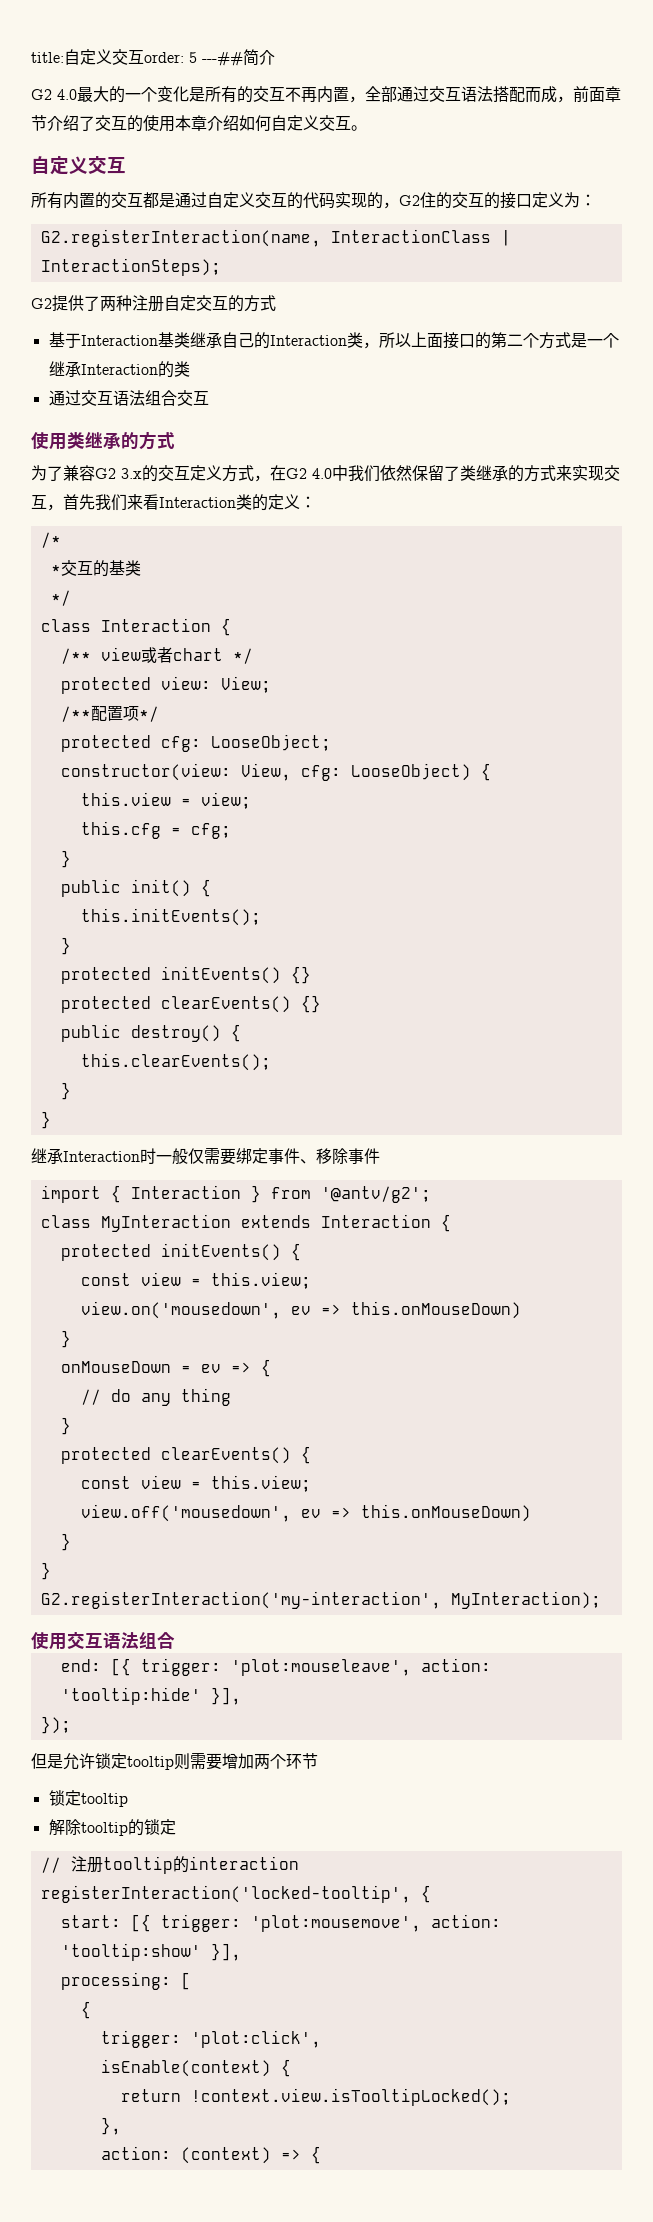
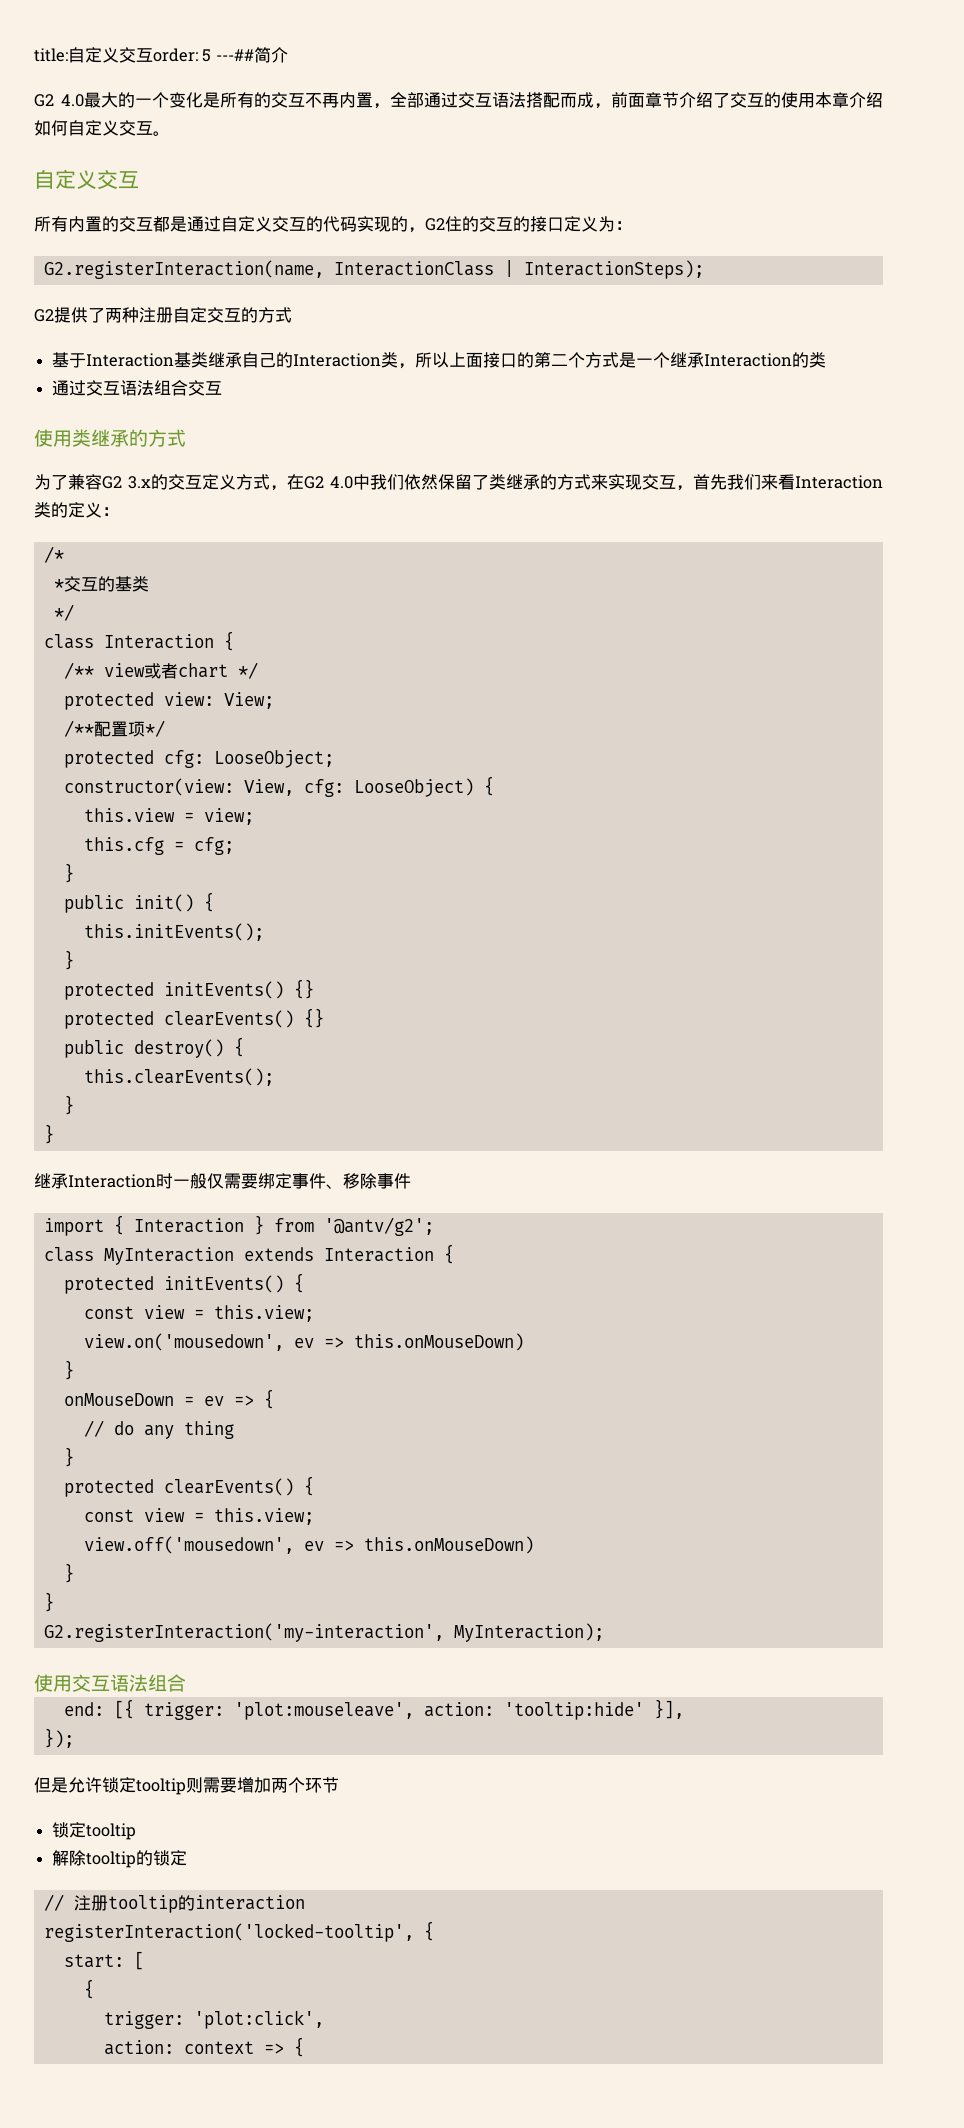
- start: [{ trigger: 'plot:mousemove', action: 'tooltip:show' }],
- processing: [
+ start: [
- isEnable(context) {
- return !context.view.isTooltipLocked();
- },
- action: (context) => {
+ action: context => {

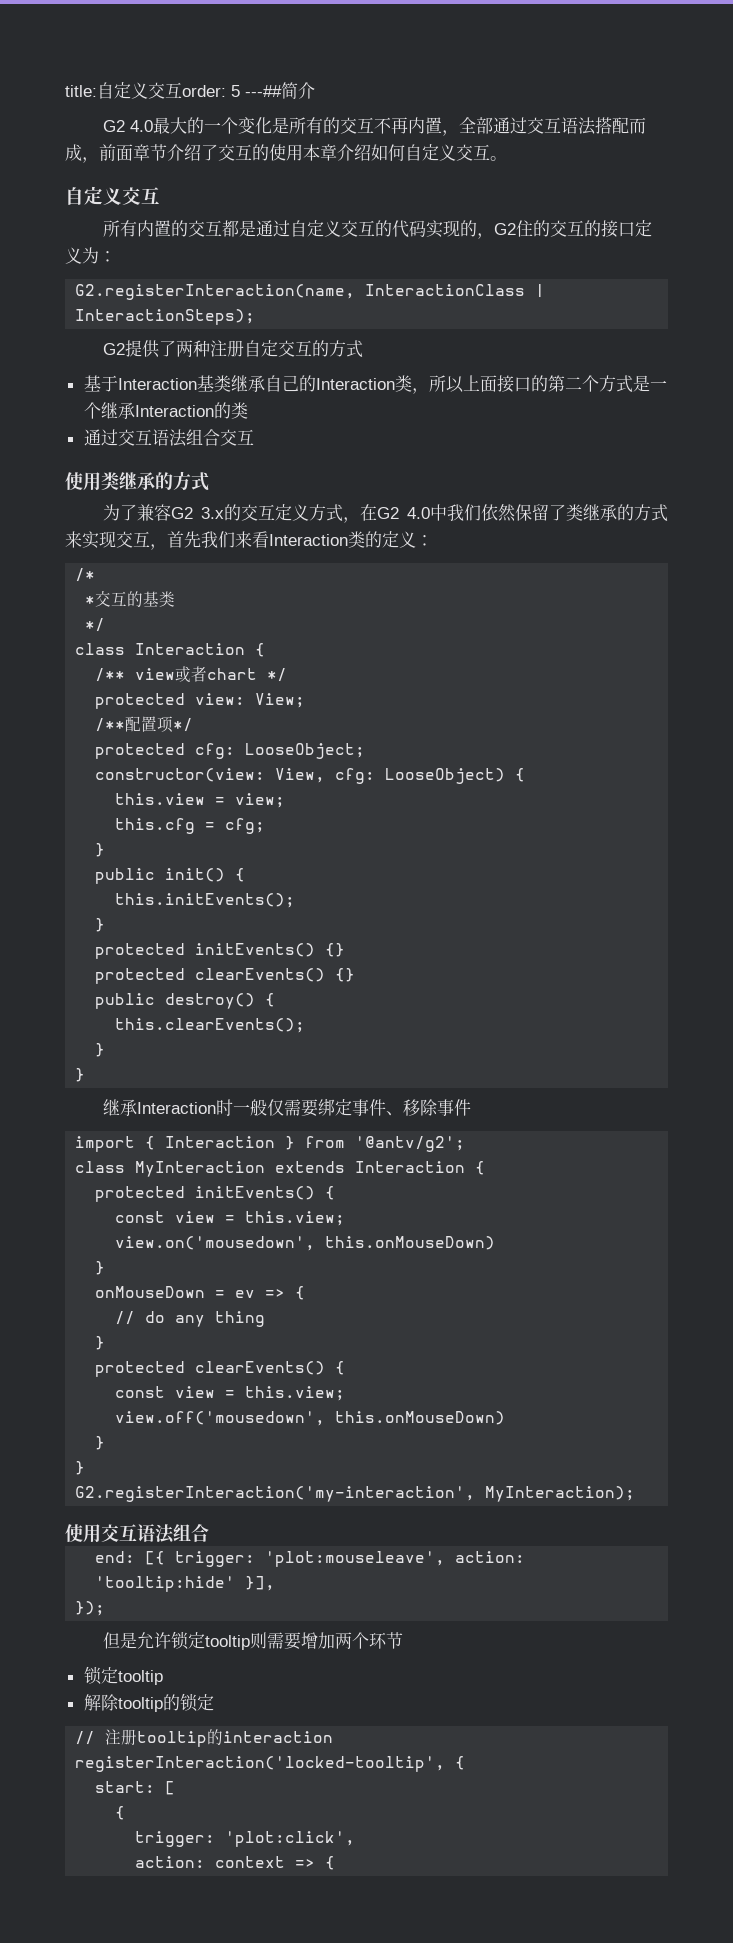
- view.on('mousedown', ev => this.onMouseDown)
+ view.on('mousedown', this.onMouseDown)
- view.off('mousedown', ev => this.onMouseDown)
+ view.off('mousedown', this.onMouseDown)

